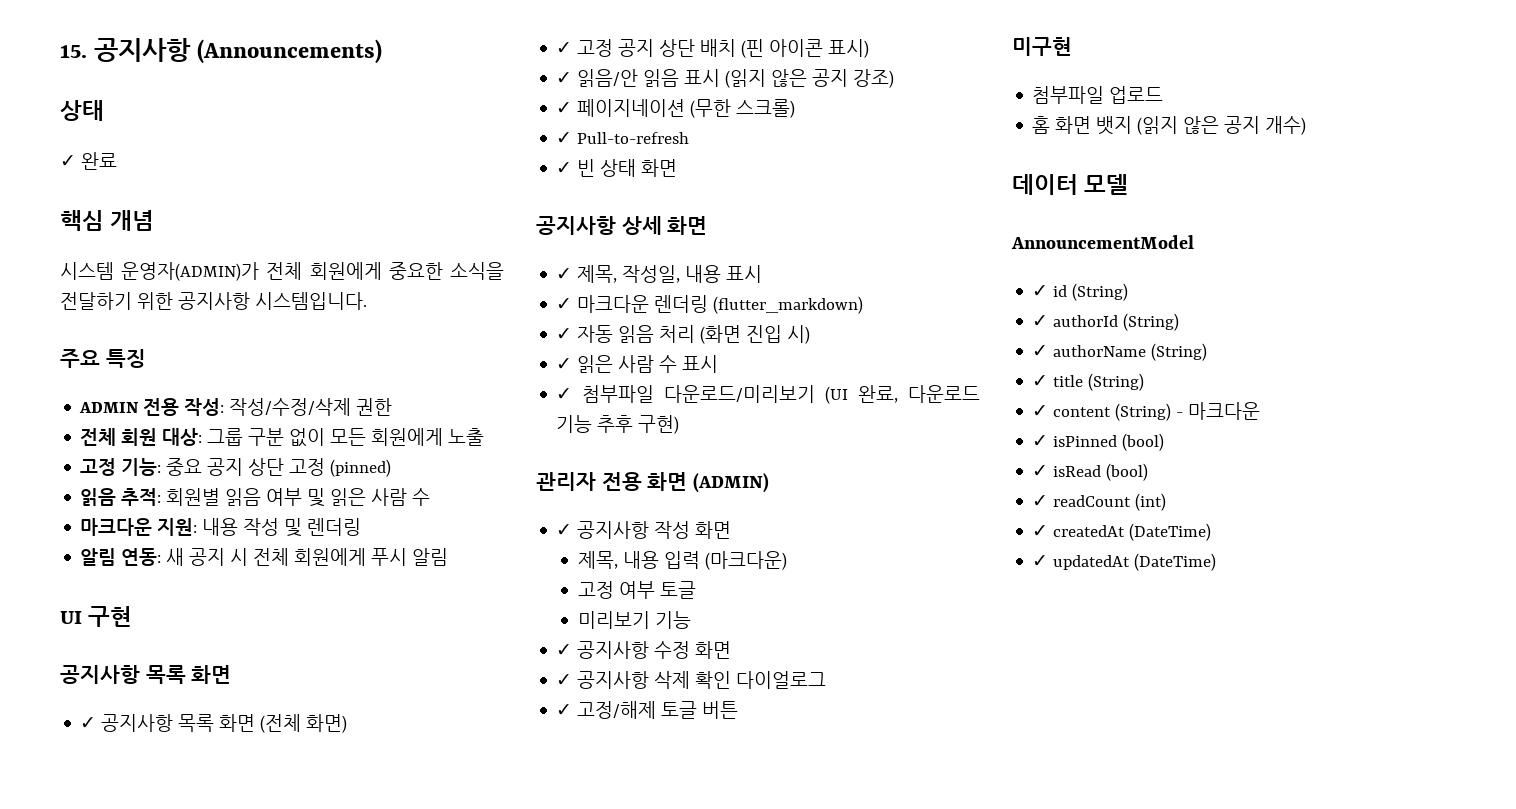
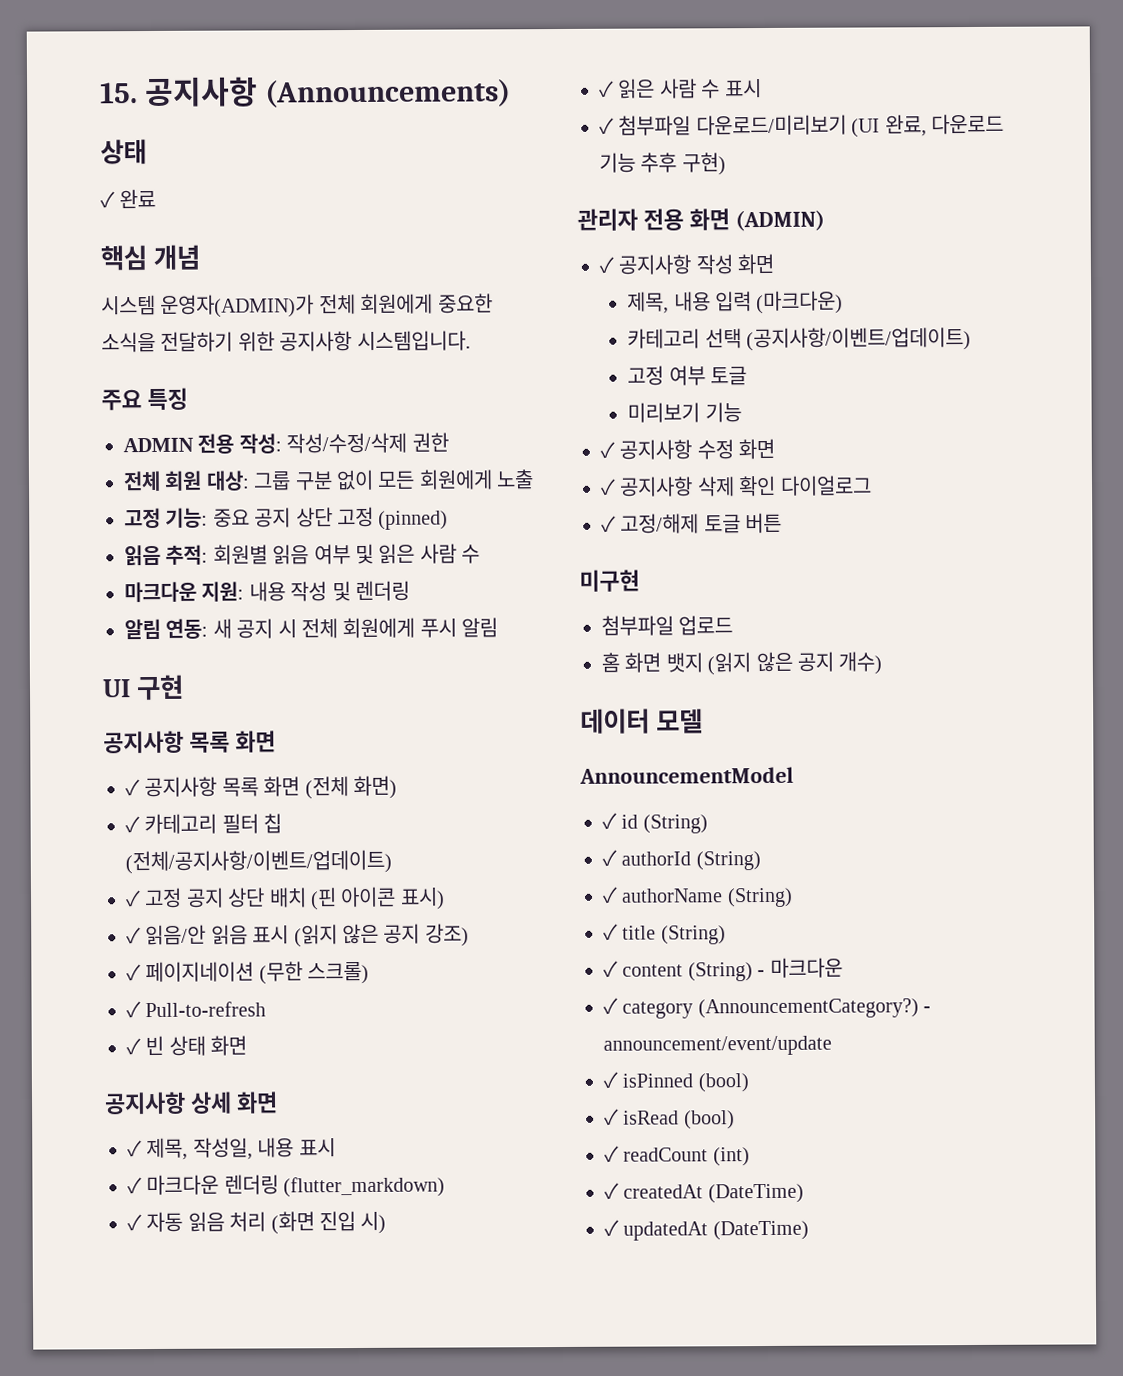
+ ✓ 카테고리 필터 칩 (전체/공지사항/이벤트/업데이트)
+ 카테고리 선택 (공지사항/이벤트/업데이트)
+ ✓ category (AnnouncementCategory?) - announcement/event/update

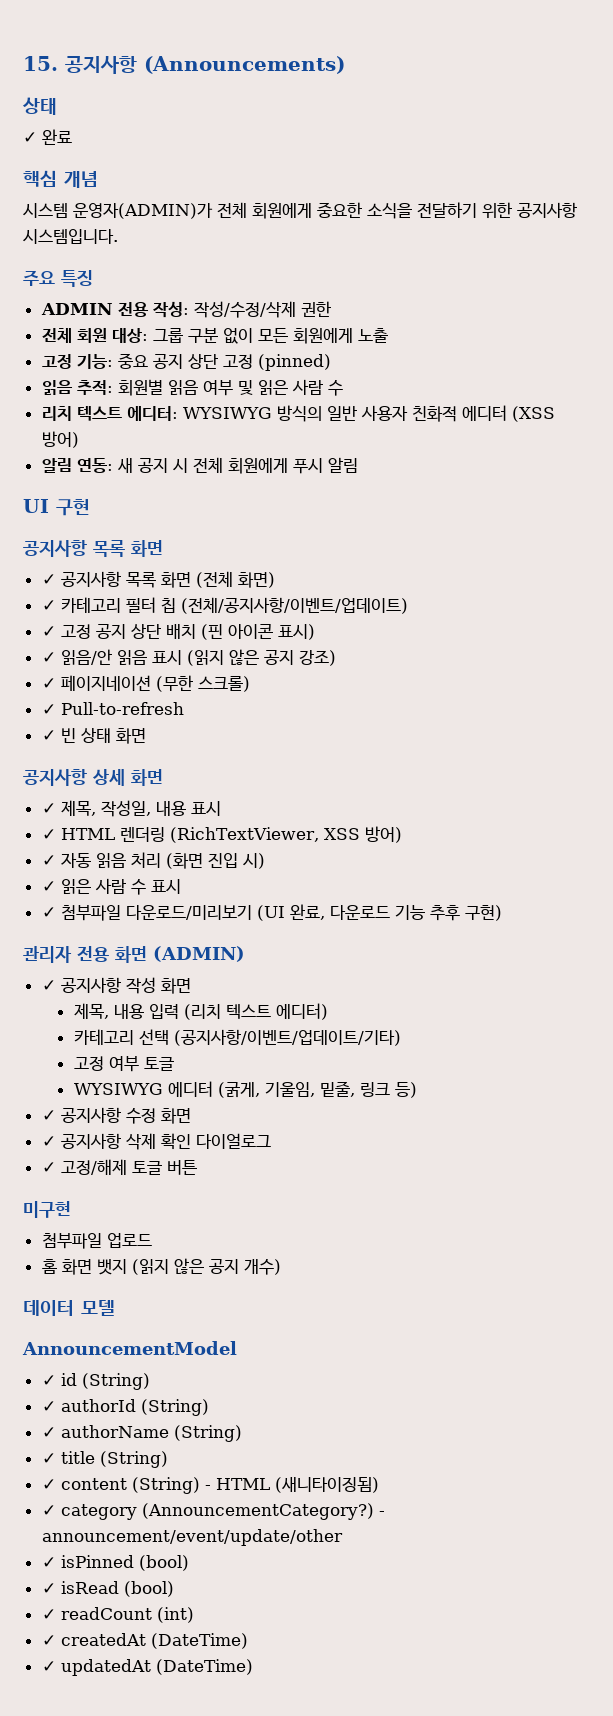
- 마크다운 지원: 내용 작성 및 렌더링
+ 리치 텍스트 에디터: WYSIWYG 방식의 일반 사용자 친화적 에디터 (XSS 방어)
- ✓ 마크다운 렌더링 (flutter_markdown)
+ ✓ HTML 렌더링 (RichTextViewer, XSS 방어)
- 제목, 내용 입력 (마크다운)
+ 제목, 내용 입력 (리치 텍스트 에디터)
- 카테고리 선택 (공지사항/이벤트/업데이트)
+ 카테고리 선택 (공지사항/이벤트/업데이트/기타)
- 미리보기 기능
+ WYSIWYG 에디터 (굵게, 기울임, 밑줄, 링크 등)
- ✓ content (String) - 마크다운
+ ✓ content (String) - HTML (새니타이징됨)
- - announcement/event/update
+ - announcement/event/update/other

